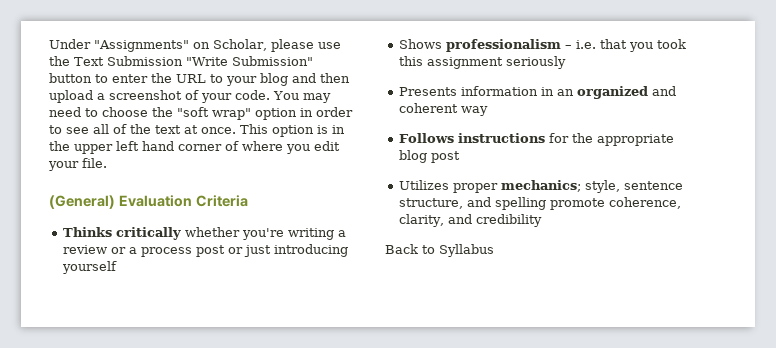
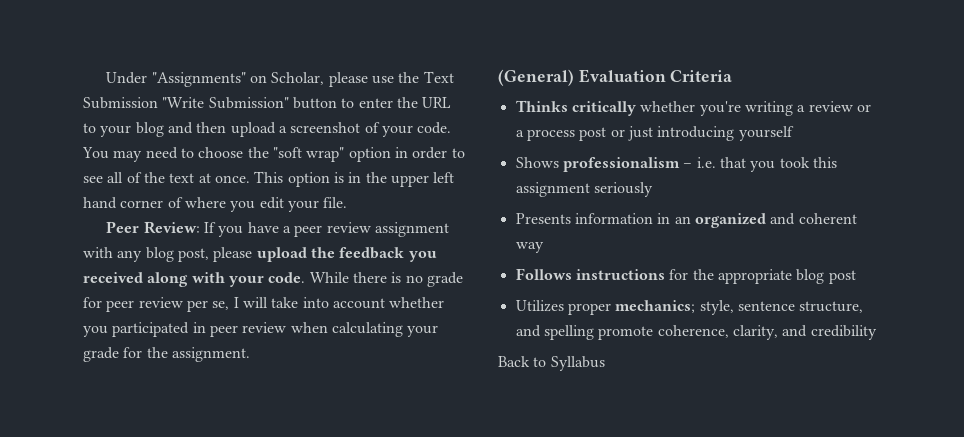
+ Peer Review: If you have a peer review assignment with any blog post, please upload the feedback you received along with your code. While there is no grade for peer review per se, I will take into account whether you participated in peer review when calculating your grade for the assignment.

